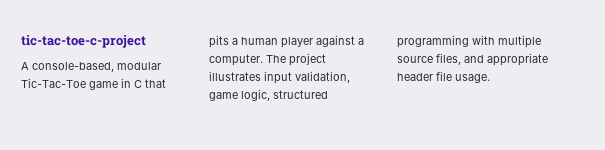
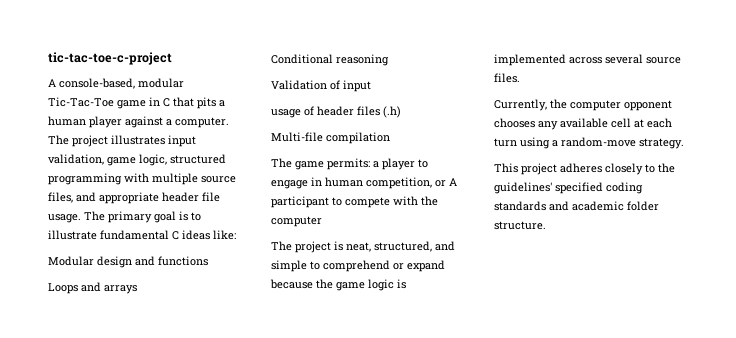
+ The primary goal is to illustrate fundamental C ideas like:
+ Modular design and functions
+ Loops and arrays
+ Conditional reasoning
+ Validation of input
+ usage of header files (.h)
+ Multi-file compilation
+ The game permits: a player to engage in human competition, or A participant to compete with the computer
+ The project is neat, structured, and simple to comprehend or expand because the game logic is implemented across several source files.
+ Currently, the computer opponent chooses any available cell at each turn using a random-move strategy.
+ This project adheres closely to the guidelines' specified coding standards and academic folder structure.

